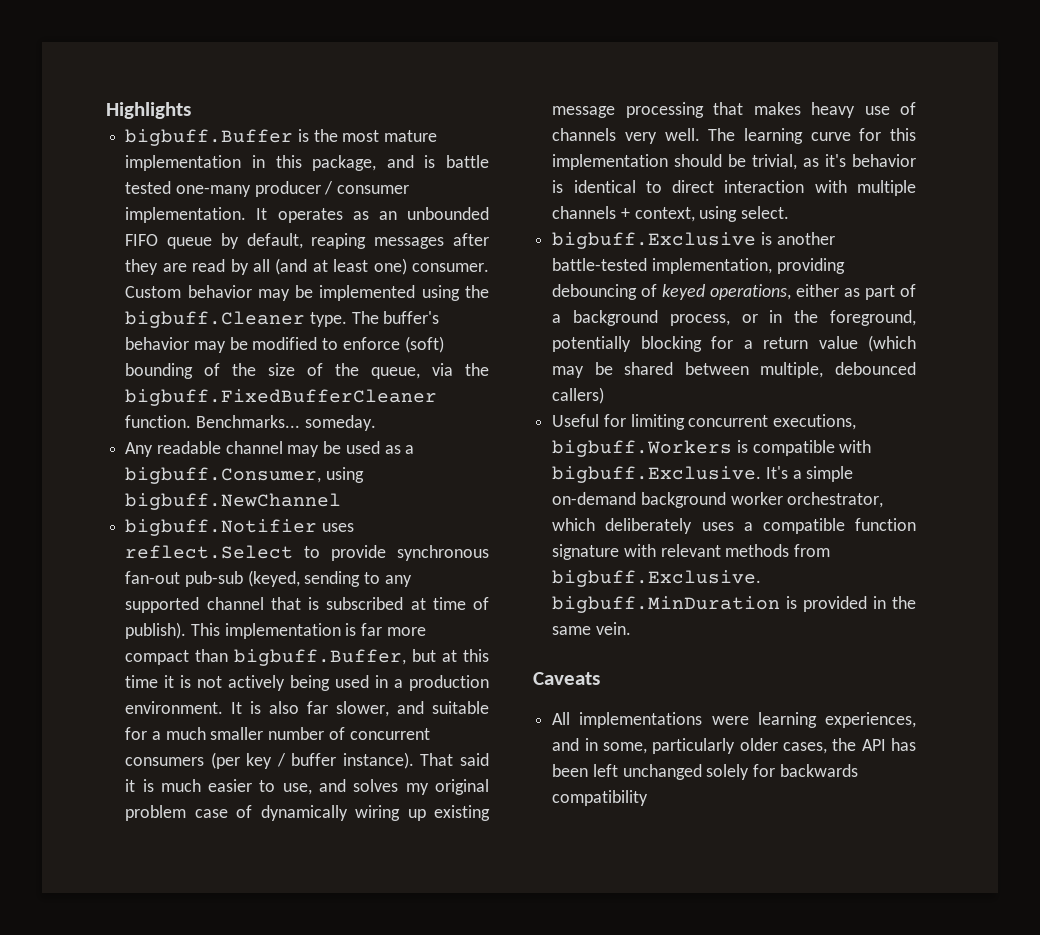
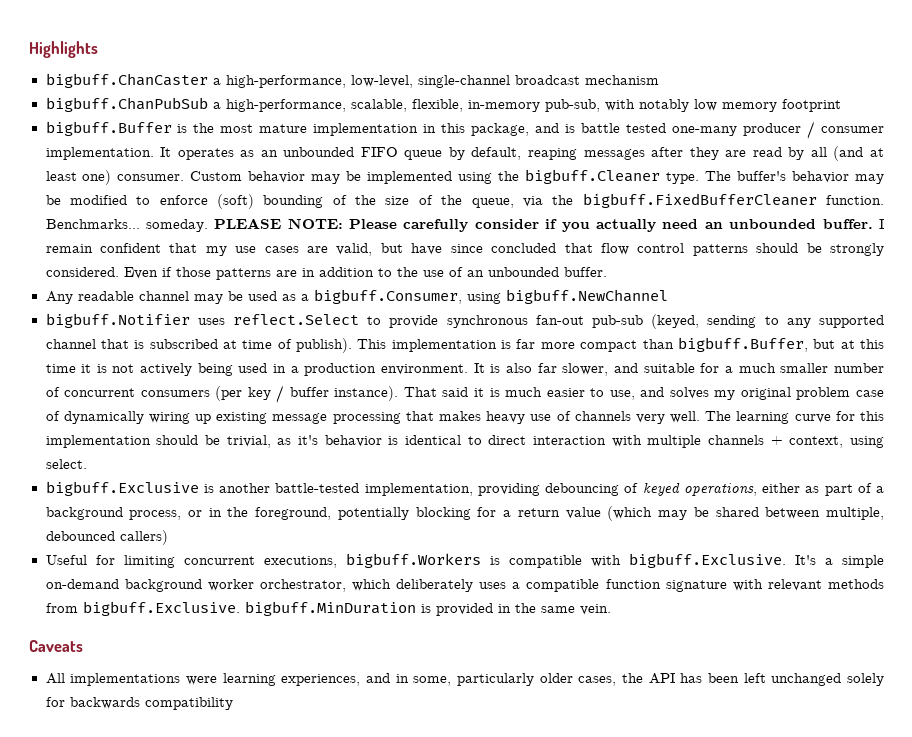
+ bigbuff.ChanCaster a high-performance, low-level, single-channel broadcast mechanism
+ bigbuff.ChanPubSub a high-performance, scalable, flexible, in-memory pub-sub, with notably low memory footprint
+ PLEASE NOTE: Please carefully consider if you actually need an unbounded buffer. I remain confident that my use cases are valid, but have since concluded that flow control patterns should be strongly considered. Even if those patterns are in addition to the use of an unbounded buffer.

